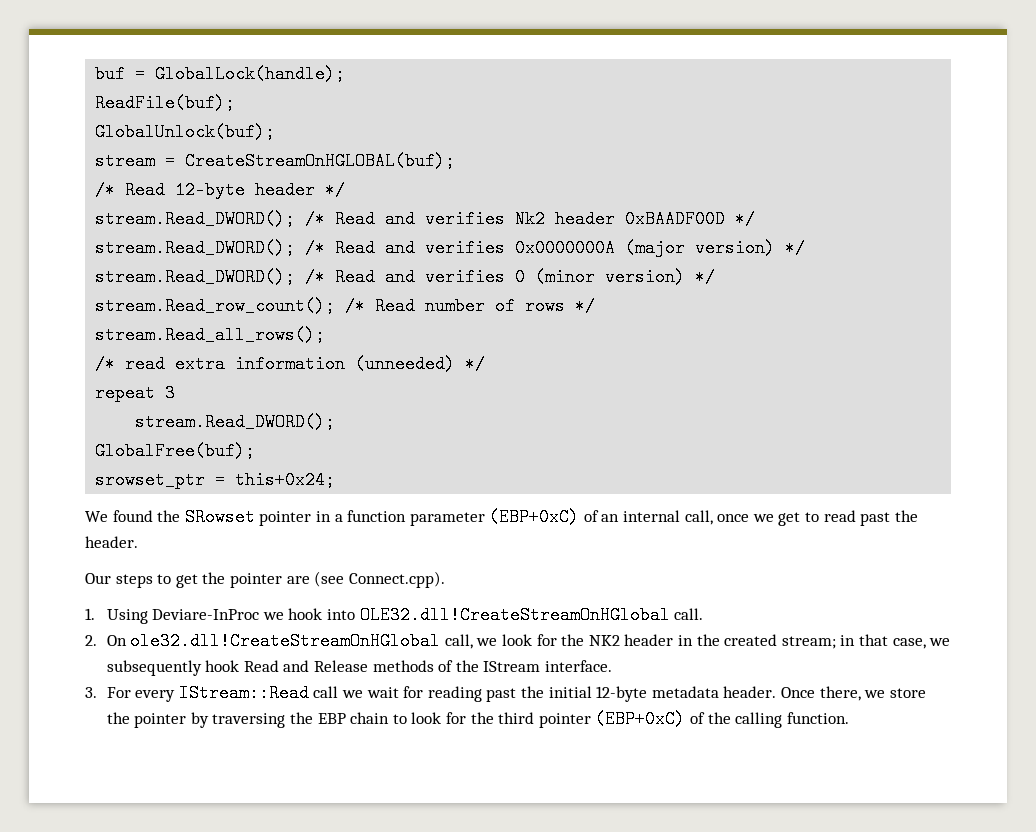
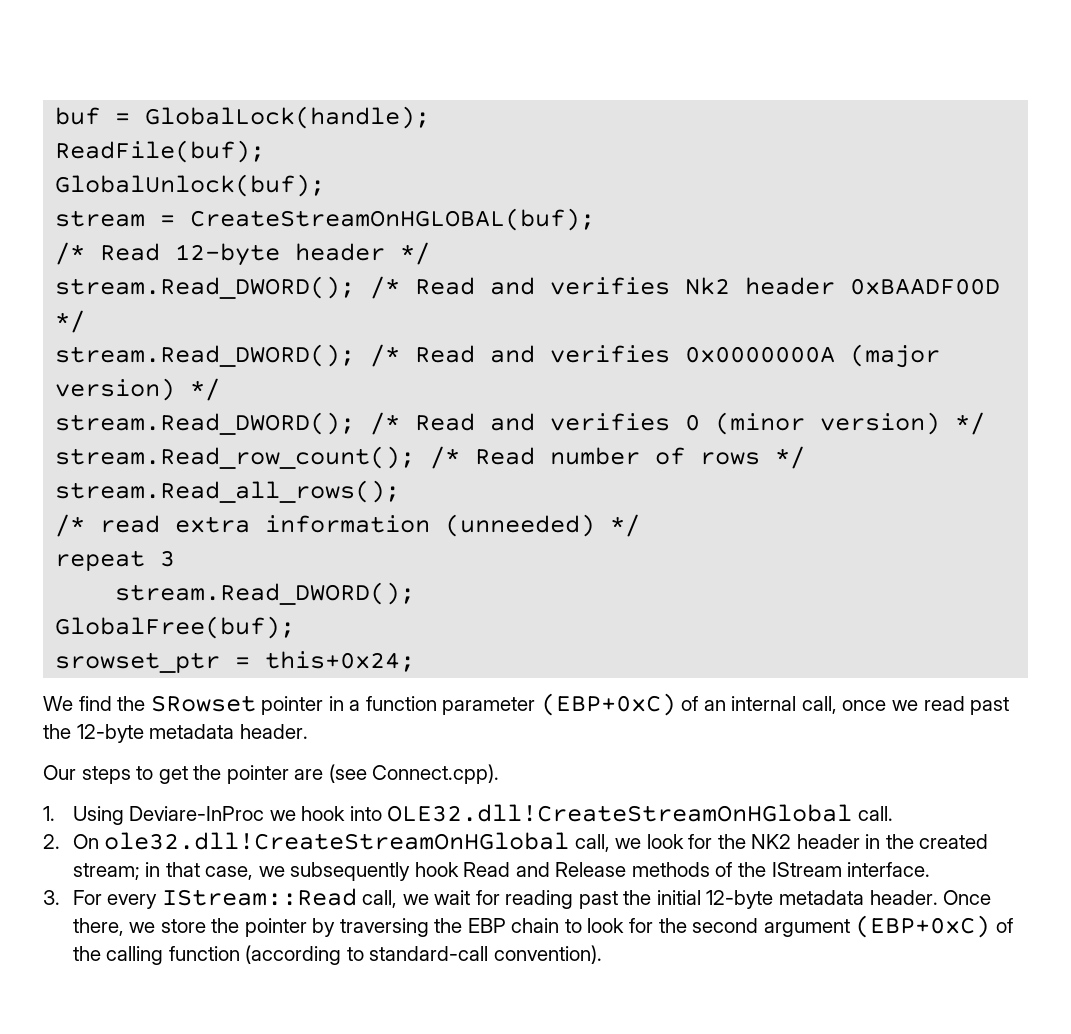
- We found the SRowset pointer in a function parameter (EBP+0xC) of an internal call, once we get to read past the header.
+ We find the SRowset pointer in a function parameter (EBP+0xC) of an internal call, once we read past the 12-byte metadata header.
- 3. For every IStream::Read call we wait for reading past the initial 12-byte metadata header.
+ 3. For every IStream::Read call, we wait for reading past the initial 12-byte metadata header.
- Once there, we store the pointer by traversing the EBP chain to look for the third pointer (EBP+0xC) of the calling function.
+ Once there, we store the pointer by traversing the EBP chain to look for the second argument (EBP+0xC) of the calling function (according to standard-call convention).

